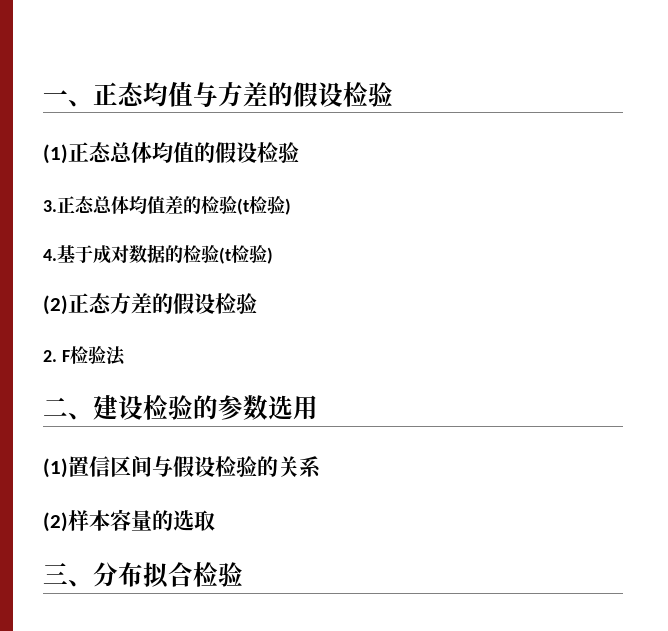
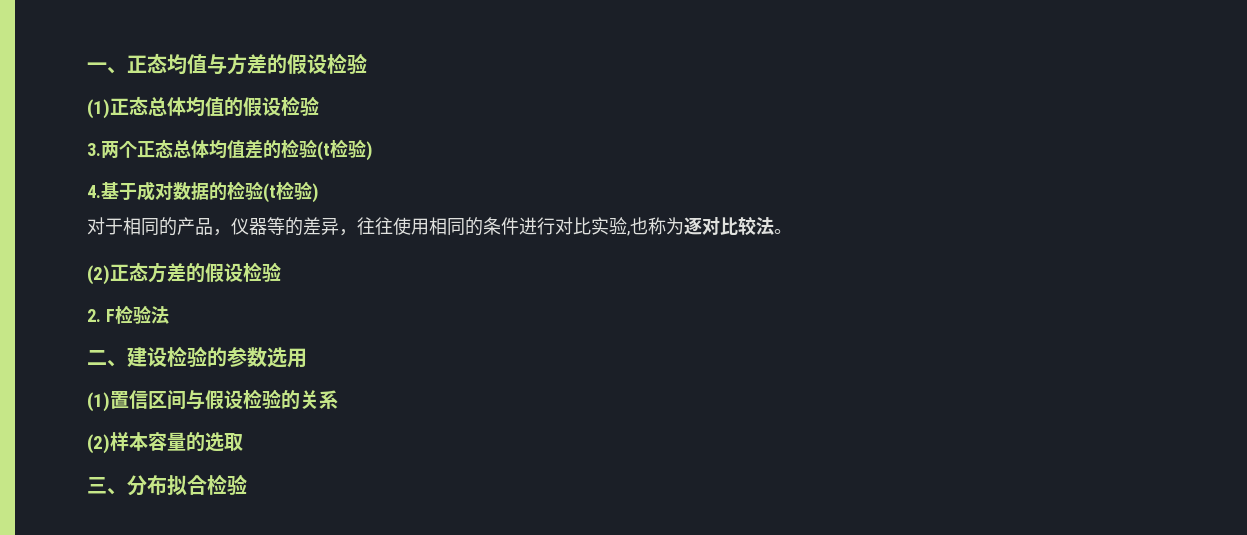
- 3.正态总体均值差的检验(t检验)
+ 3.两个正态总体均值差的检验(t检验)
+ 对于相同的产品，仪器等的差异，往往使用相同的条件进行对比实验,也称为逐对比较法。

